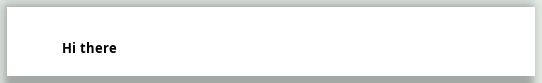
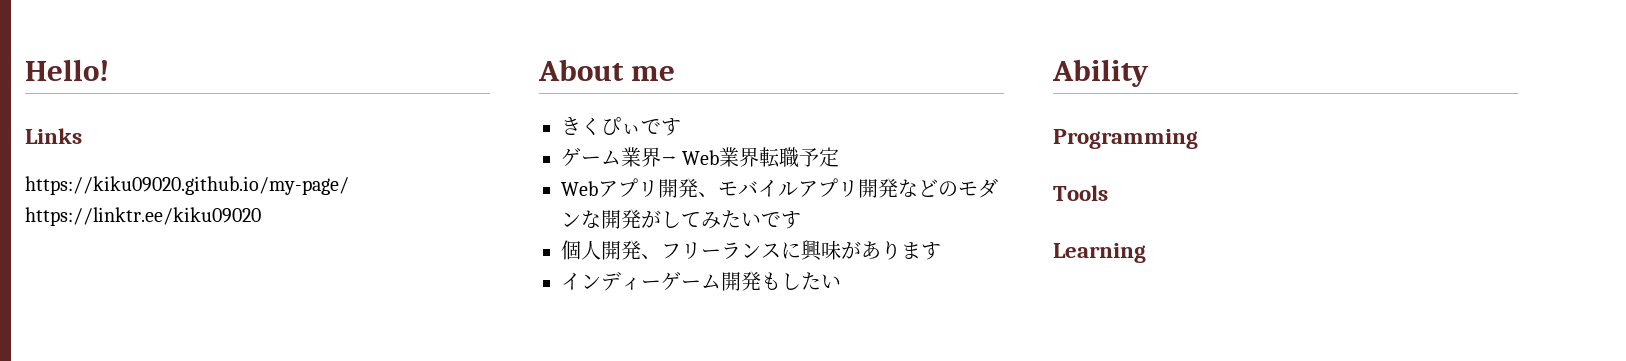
- Hi there
+ Hello!
+ Links
+ https://kiku09020.github.io/my-page/ https://linktr.ee/kiku09020
+ About me
+ きくぴぃです
+ ゲーム業界→ Web業界転職予定
+ Webアプリ開発、モバイルアプリ開発などのモダンな開発がしてみたいです
+ 個人開発、フリーランスに興味があります
+ インディーゲーム開発もしたい
+ Ability
+ Programming
+ Tools
+ Learning

